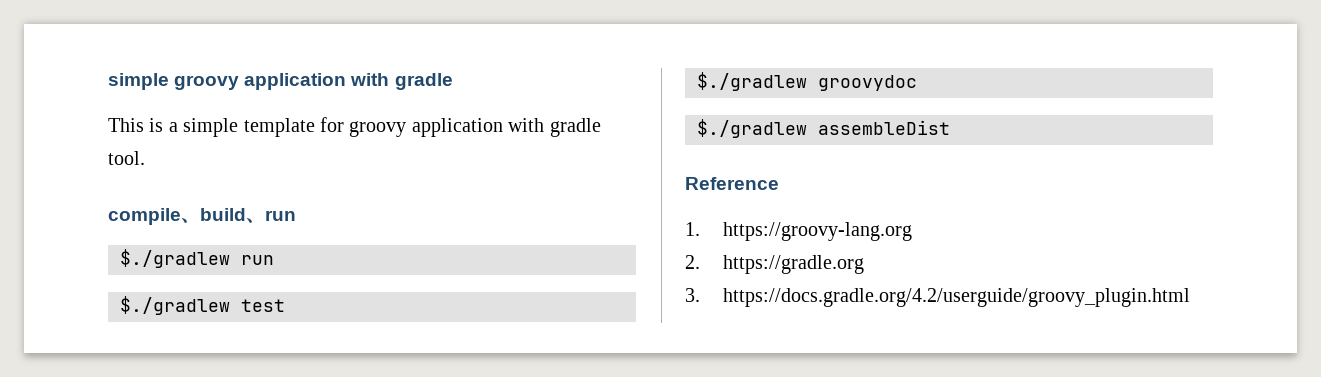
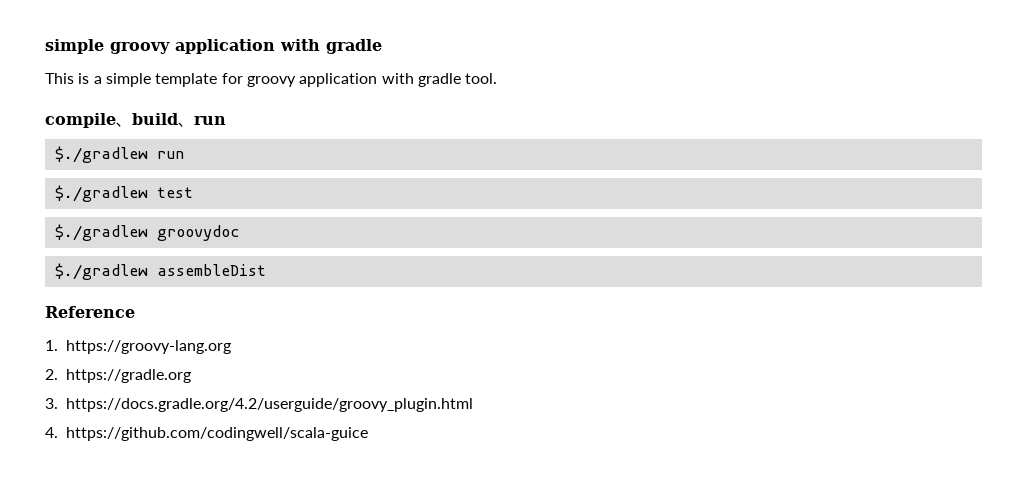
+ 4. https://github.com/codingwell/scala-guice

